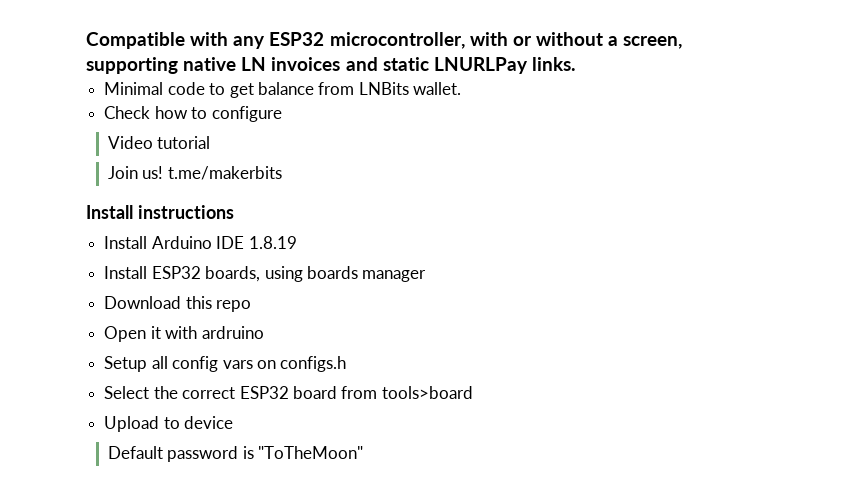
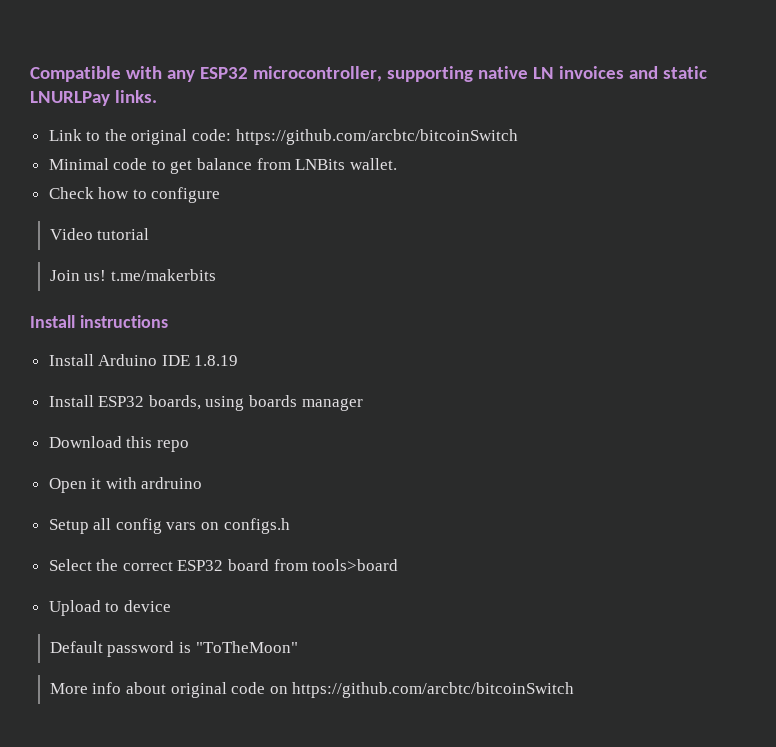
- Compatible with any ESP32 microcontroller, with or without a screen, supporting native LN invoices and static LNURLPay links.
+ Compatible with any ESP32 microcontroller, supporting native LN invoices and static LNURLPay links.
+ Link to the original code: https://github.com/arcbtc/bitcoinSwitch
+ More info about original code on https://github.com/arcbtc/bitcoinSwitch

